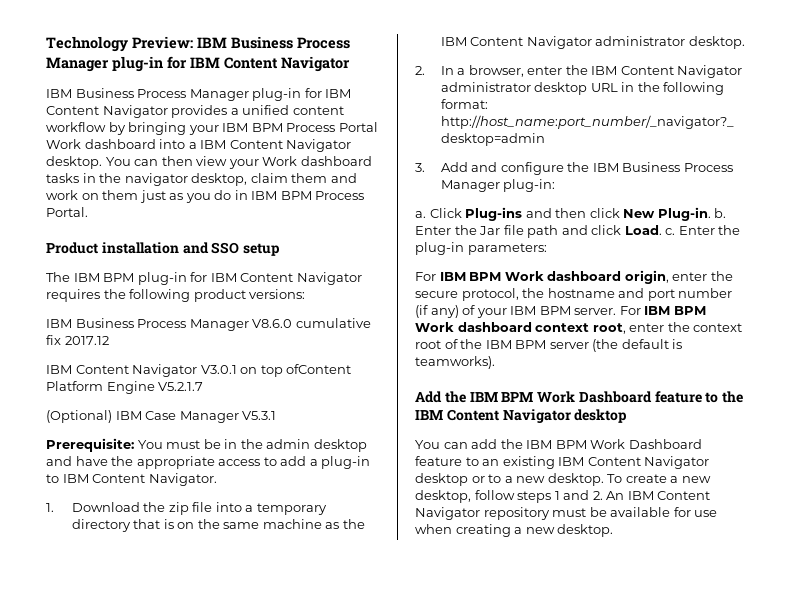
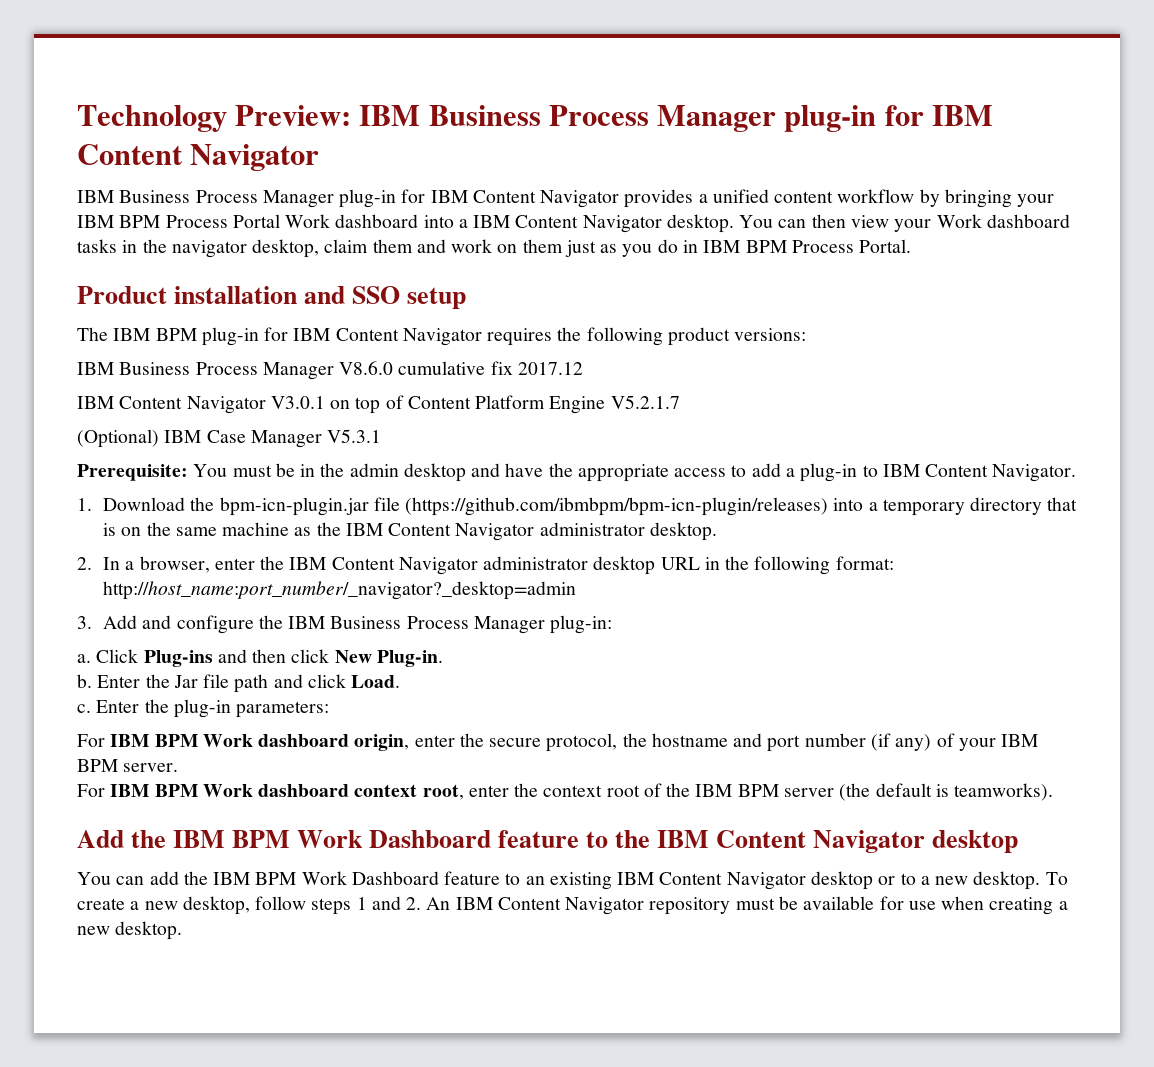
- IBM Content Navigator V3.0.1 on top ofContent Platform Engine V5.2.1.7
+ IBM Content Navigator V3.0.1 on top of Content Platform Engine V5.2.1.7
- 1. Download the zip file into a temporary directory that is on the same machine as the IBM Content Navigator administrator desktop.
+ 1. Download the bpm-icn-plugin.jar file (https://github.com/ibmbpm/bpm-icn-plugin/releases) into a temporary directory that is on the same machine as the IBM Content Navigator administrator desktop.
- Click Plug-ins and then click New Plug-in. b.
+ Click Plug-ins and then click New Plug-in.
+ b.
- Enter the Jar file path and click Load. c.
+ Enter the Jar file path and click Load.
+ c.
- For IBM BPM Work dashboard origin, enter the secure protocol, the hostname and port number (if any) of your IBM BPM server. For IBM BPM Work dashboard context root, enter the context root of the IBM BPM server (the default is teamworks).
+ For IBM BPM Work dashboard origin, enter the secure protocol, the hostname and port number (if any) of your IBM BPM server.
+ For IBM BPM Work dashboard context root, enter the context root of the IBM BPM server (the default is teamworks).

